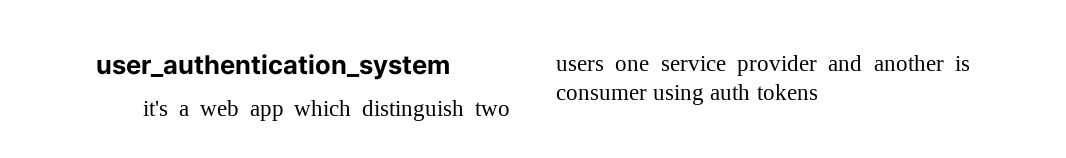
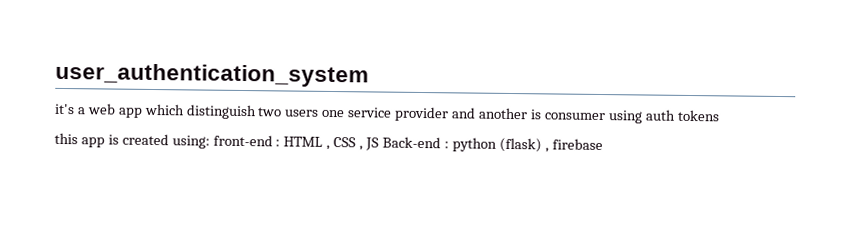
+ this app is created using: front-end : HTML , CSS , JS Back-end : python (flask) , firebase

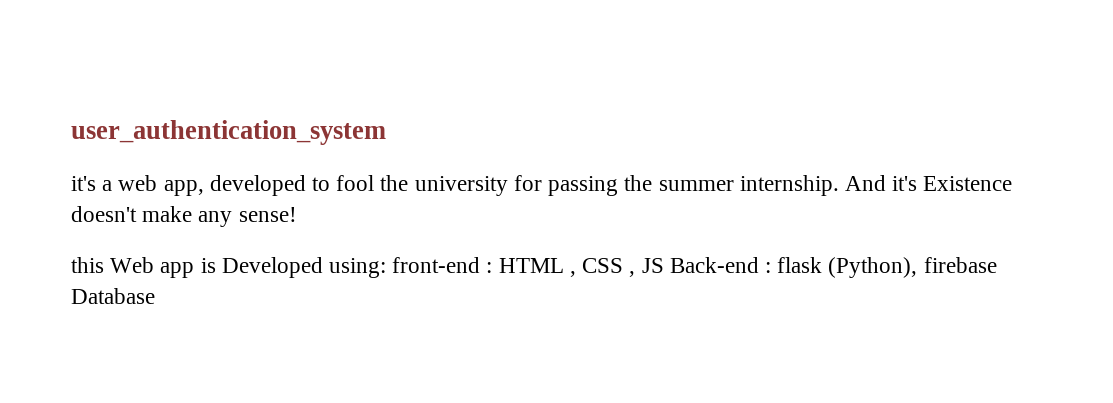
- it's a web app which distinguish two users one service provider and another is consumer using auth tokens
+ it's a web app, developed to fool the university for passing the summer internship. And it's Existence doesn't make any sense!
- this app is created using: front-end : HTML , CSS , JS Back-end : python (flask) , firebase
+ this Web app is Developed using: front-end : HTML , CSS , JS Back-end : flask (Python), firebase Database

